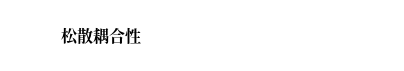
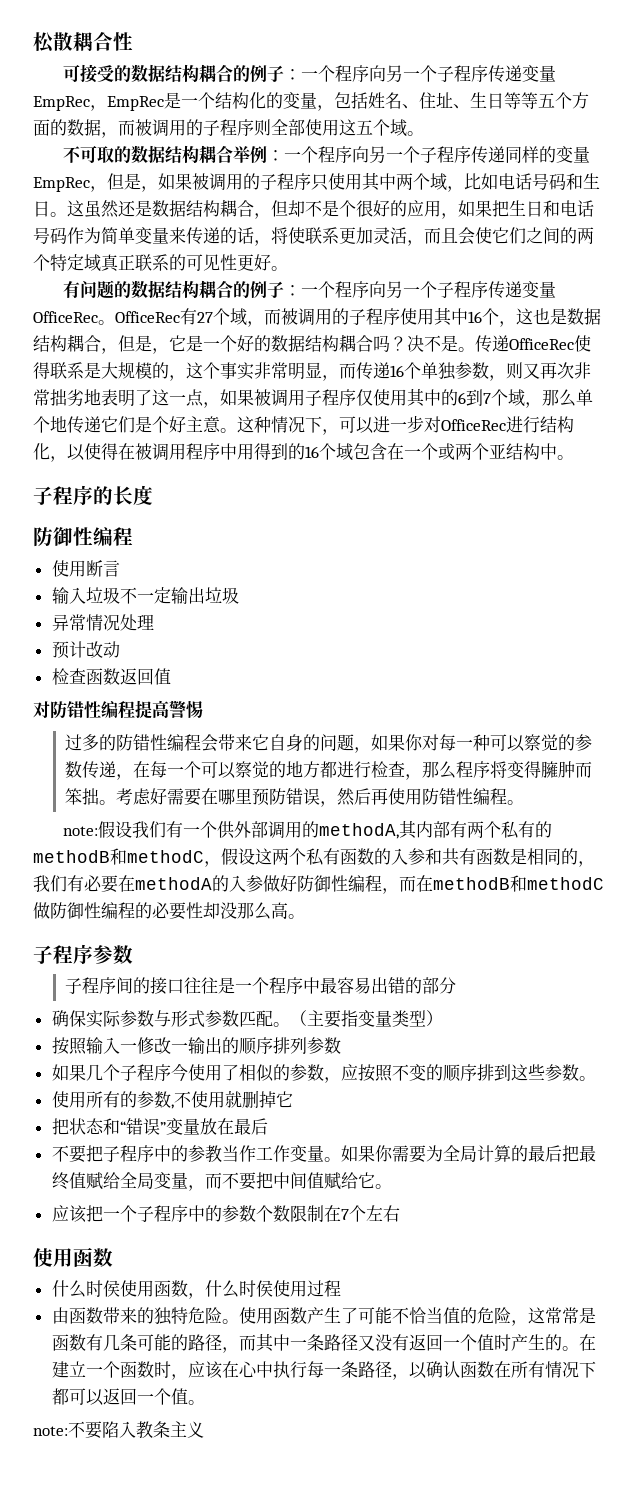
+ 可接受的数据结构耦合的例子：一个程序向另一个子程序传递变量EmpRec，EmpRec是一个结构化的变量，包括姓名、住址、生日等等五个方面的数据，而被调用的子程序则全部使用这五个域。
+ 不可取的数据结构耦合举例：一个程序向另一个子程序传递同样的变量EmpRec，但是，如果被调用的子程序只使用其中两个域，比如电话号码和生日。这虽然还是数据结构耦合，但却不是个很好的应用，如果把生日和电话号码作为简单变量来传递的话，将使联系更加灵活，而且会使它们之间的两个特定域真正联系的可见性更好。
+ 有问题的数据结构耦合的例子：一个程序向另一个子程序传递变量OfficeRec。OfficeRec有27个域，而被调用的子程序使用其中16个，这也是数据结构耦合，但是，它是一个好的数据结构耦合吗？决不是。传递OfficeRec使得联系是大规模的，这个事实非常明显，而传递16个单独参数，则又再次非常拙劣地表明了这一点，如果被调用子程序仅使用其中的6到7个域，那么单个地传递它们是个好主意。这种情况下，可以进一步对OfficeRec进行结构化，以使得在被调用程序中用得到的16个域包含在一个或两个亚结构中。
+ 子程序的长度
+ 防御性编程
+ 使用断言
+ 输入垃圾不一定输出垃圾
+ 异常情况处理
+ 预计改动
+ 检查函数返回值
+ 对防错性编程提高警惕
+ 过多的防错性编程会带来它自身的问题，如果你对每一种可以察觉的参数传递，在每一个可以察觉的地方都进行检查，那么程序将变得臃肿而笨拙。考虑好需要在哪里预防错误，然后再使用防错性编程。
+ note:假设我们有一个供外部调用的methodA,其内部有两个私有的methodB和methodC，假设这两个私有函数的入参和共有函数是相同的，我们有必要在methodA的入参做好防御性编程，而在methodB和methodC做防御性编程的必要性却没那么高。
+ 子程序参数
+ 子程序间的接口往往是一个程序中最容易出错的部分
+ 确保实际参数与形式参数匹配。（主要指变量类型）
+ 按照输入一修改一输出的顺序排列参数
+ 如果几个子程序今使用了相似的参数，应按照不变的顺序排到这些参数。
+ 使用所有的参数,不使用就删掉它
+ 把状态和“错误”变量放在最后
+ 不要把子程序中的参教当作工作变量。如果你需要为全局计算的最后把最终值赋给全局变量，而不要把中间值赋给它。
+ 应该把一个子程序中的参数个数限制在7个左右
+ 使用函数
+ 什么时侯使用函数，什么时侯使用过程
+ 由函数带来的独特危险。使用函数产生了可能不恰当值的危险，这常常是函数有几条可能的路径，而其中一条路径又没有返回一个值时产生的。在建立一个函数时，应该在心中执行每一条路径，以确认函数在所有情况下都可以返回一个值。
+ note:不要陷入教条主义

